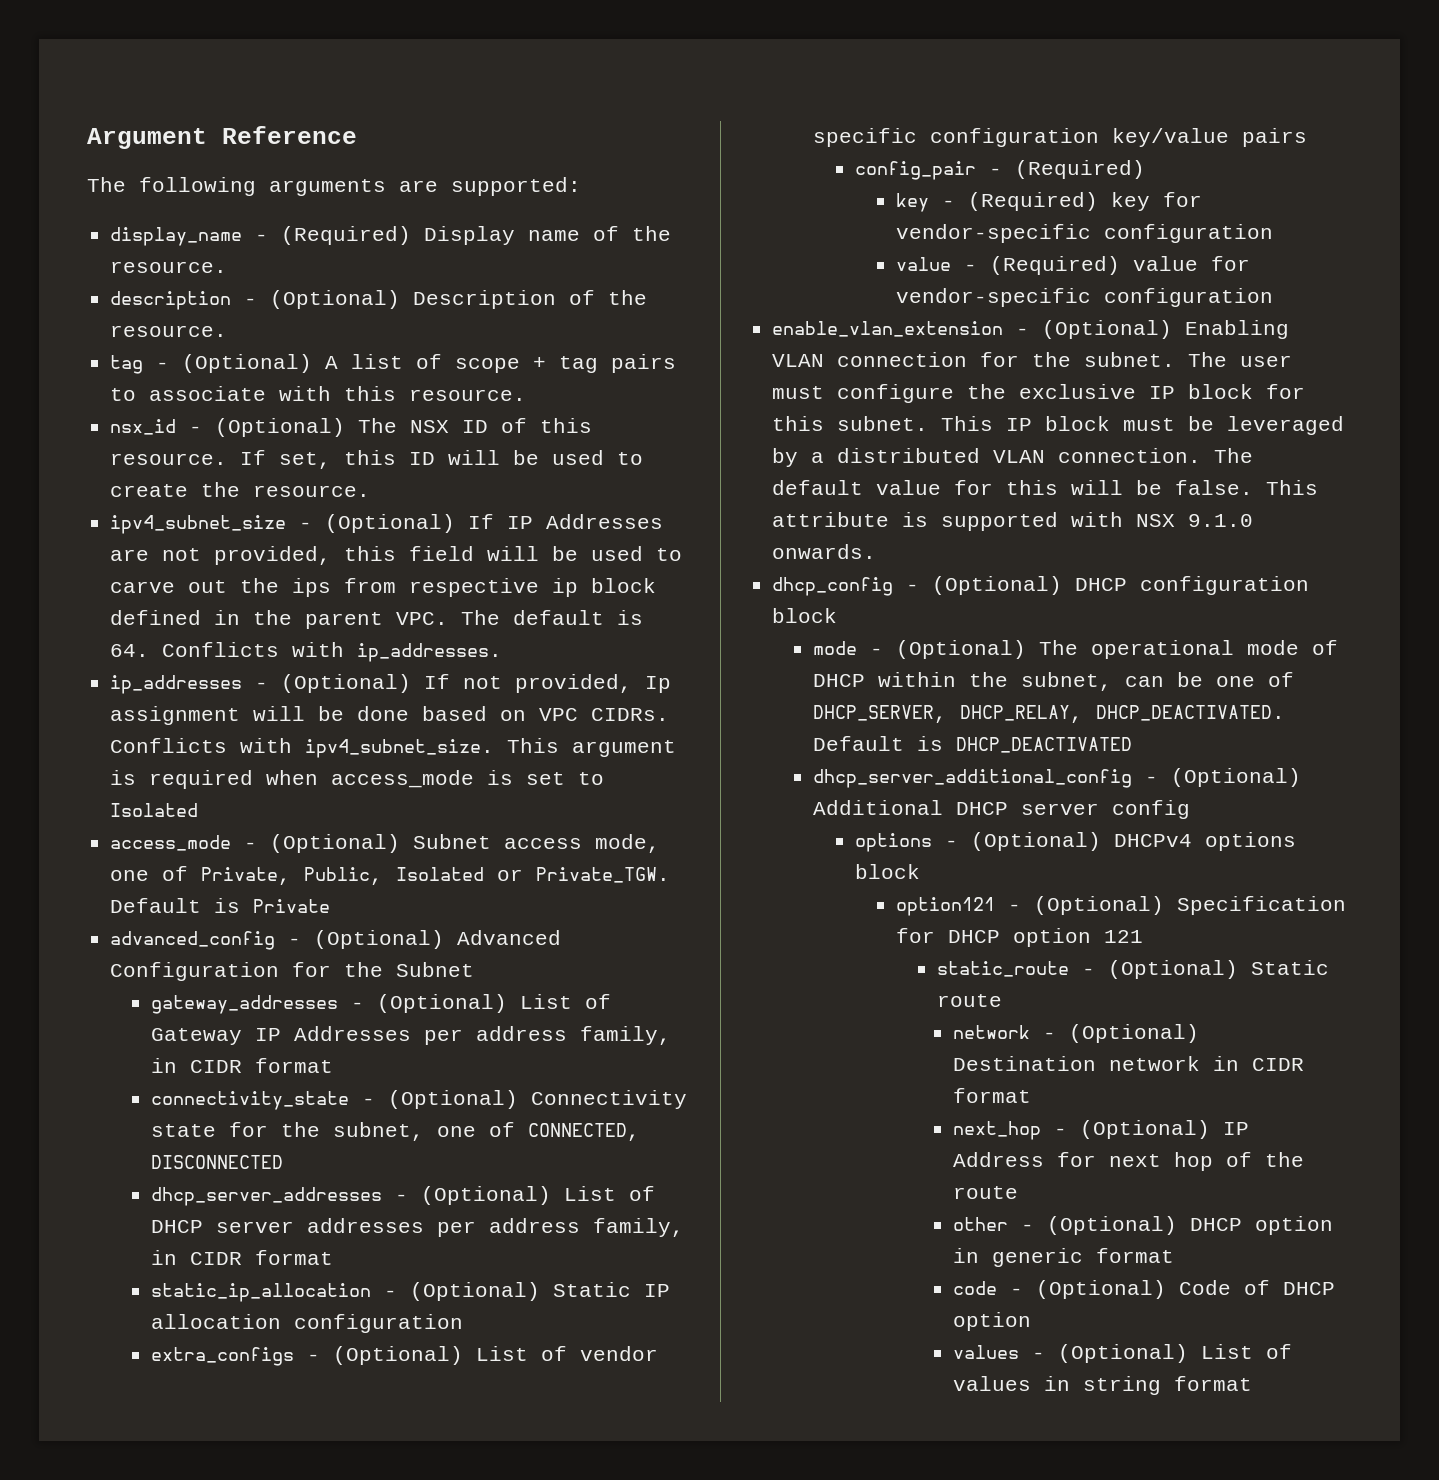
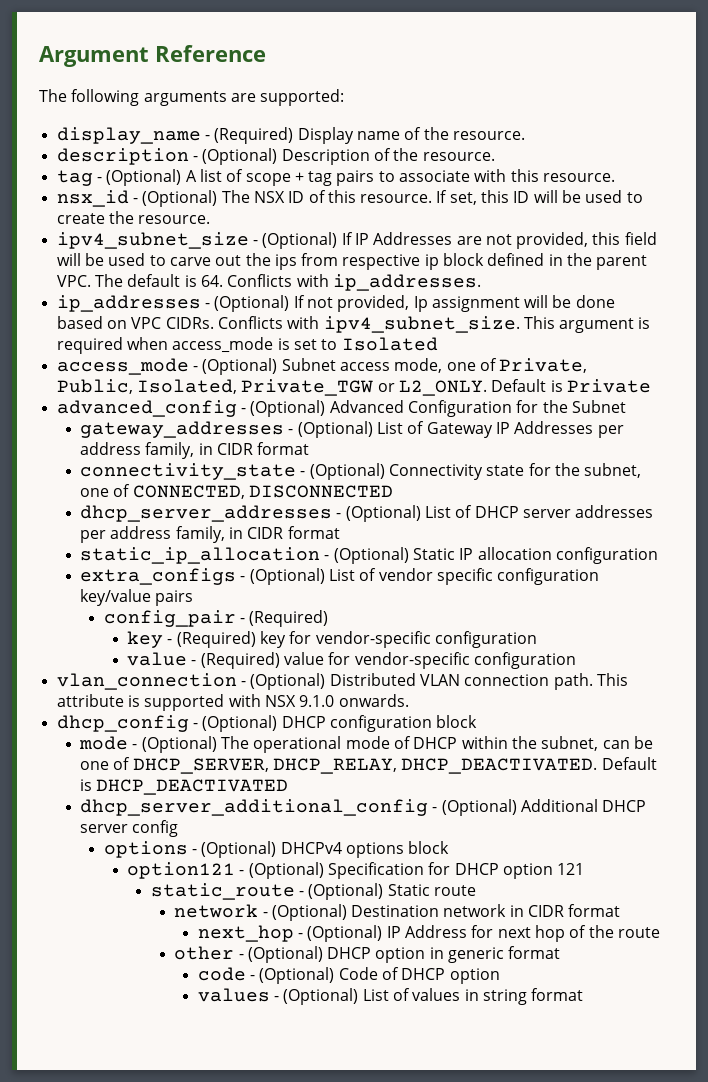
- access_mode - (Optional) Subnet access mode, one of Private, Public, Isolated or Private_TGW.
+ access_mode - (Optional) Subnet access mode, one of Private, Public, Isolated, Private_TGW or L2_ONLY.
- enable_vlan_extension - (Optional) Enabling VLAN connection for the subnet. The user must configure the exclusive IP block for this subnet. This IP block must be leveraged by a distributed VLAN connection. The default value for this will be false.
+ vlan_connection - (Optional) Distributed VLAN connection path.

